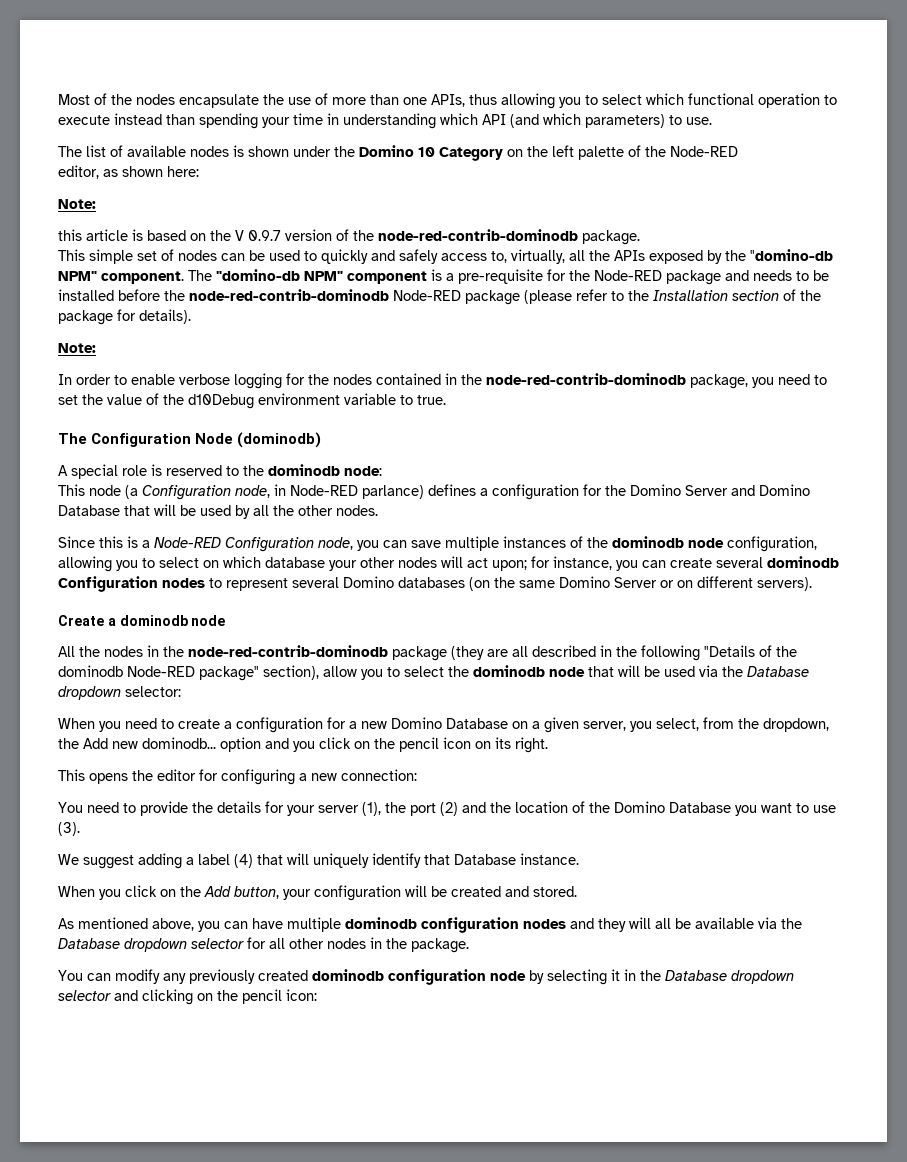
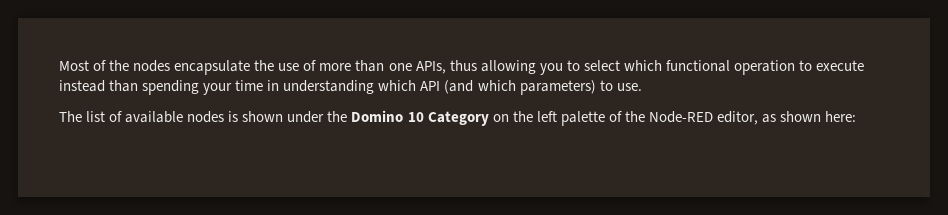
- The list of available nodes is shown under the Domino 10 Category on the left palette of the Node-RED
- editor, as shown here:
- Note:
- this article is based on the V 0.9.7 version of the node-red-contrib-dominodb package.
- This simple set of nodes can be used to quickly and safely access to, virtually, all the APIs exposed by the "domino-db NPM" component. The "domino-db NPM" component is a pre-requisite for the Node-RED package and needs to be installed before the node-red-contrib-dominodb Node-RED package (please refer to the Installation section of the package for details).
- Note:
- In order to enable verbose logging for the nodes contained in the node-red-contrib-dominodb package, you need to set the value of the d10Debug environment variable to true.
- The Configuration Node (dominodb)
- A special role is reserved to the dominodb node:
- This node (a Configuration node, in Node-RED parlance) defines a configuration for the Domino Server and Domino Database that will be used by all the other nodes.
- Since this is a Node-RED Configuration node, you can save multiple instances of the dominodb node configuration, allowing you to select on which database your other nodes will act upon; for instance, you can create several dominodb Configuration nodes to represent several Domino databases (on the same Domino Server or on different servers).
- Create a dominodb node
- All the nodes in the node-red-contrib-dominodb package (they are all described in the following "Details of the dominodb Node-RED package" section), allow you to select the dominodb node that will be used via the Database dropdown selector:
- When you need to create a configuration for a new Domino Database on a given server, you select, from the dropdown, the Add new dominodb... option and you click on the pencil icon on its right.
- This opens the editor for configuring a new connection:
- You need to provide the details for your server (1), the port (2) and the location of the Domino Database you want to use (3).
- We suggest adding a label (4) that will uniquely identify that Database instance.
- When you click on the Add button, your configuration will be created and stored.
- As mentioned above, you can have multiple dominodb configuration nodes and they will all be available via the Database dropdown selector for all other nodes in the package.
- You can modify any previously created dominodb configuration node by selecting it in the Database dropdown selector and clicking on the pencil icon:
+ The list of available nodes is shown under the Domino 10 Category on the left palette of the Node-RED editor, as shown here:

